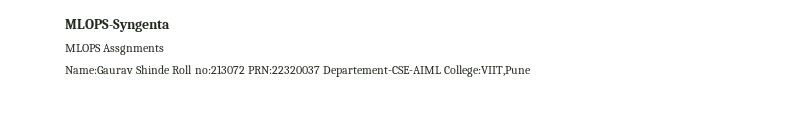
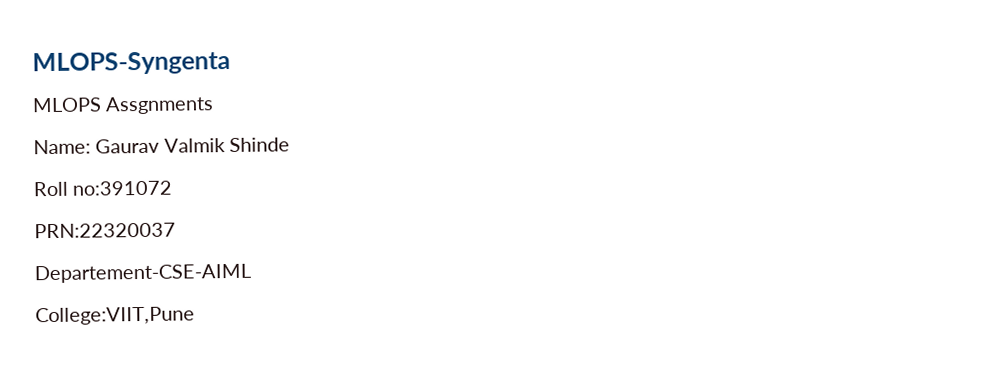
- Name:Gaurav Shinde Roll no:213072 PRN:22320037 Departement-CSE-AIML College:VIIT,Pune
+ Name: Gaurav Valmik Shinde
+ Roll no:391072
+ PRN:22320037
+ Departement-CSE-AIML
+ College:VIIT,Pune

